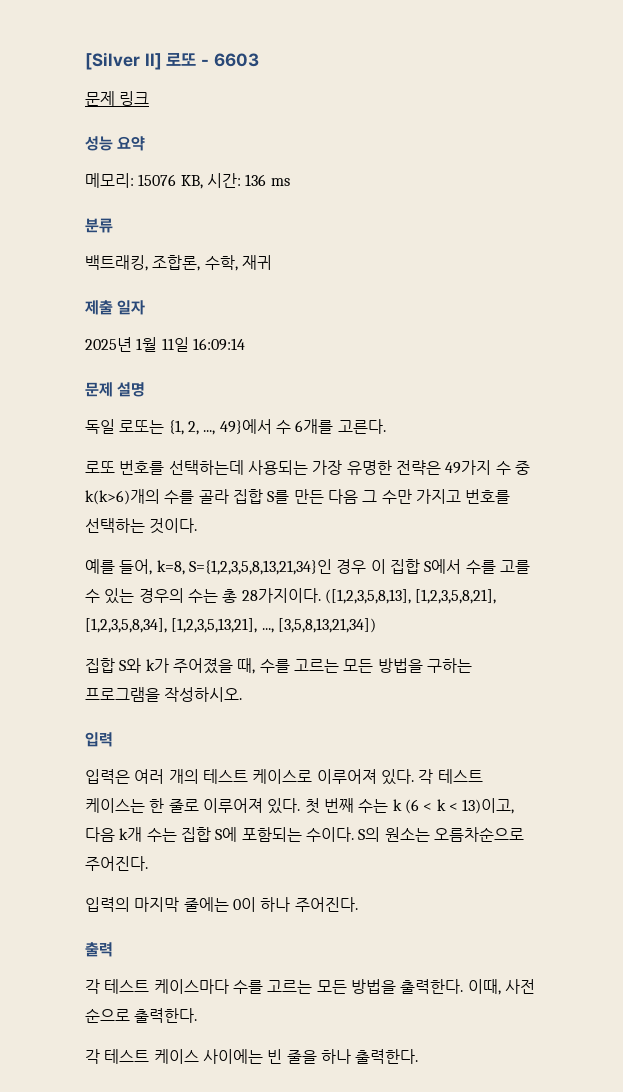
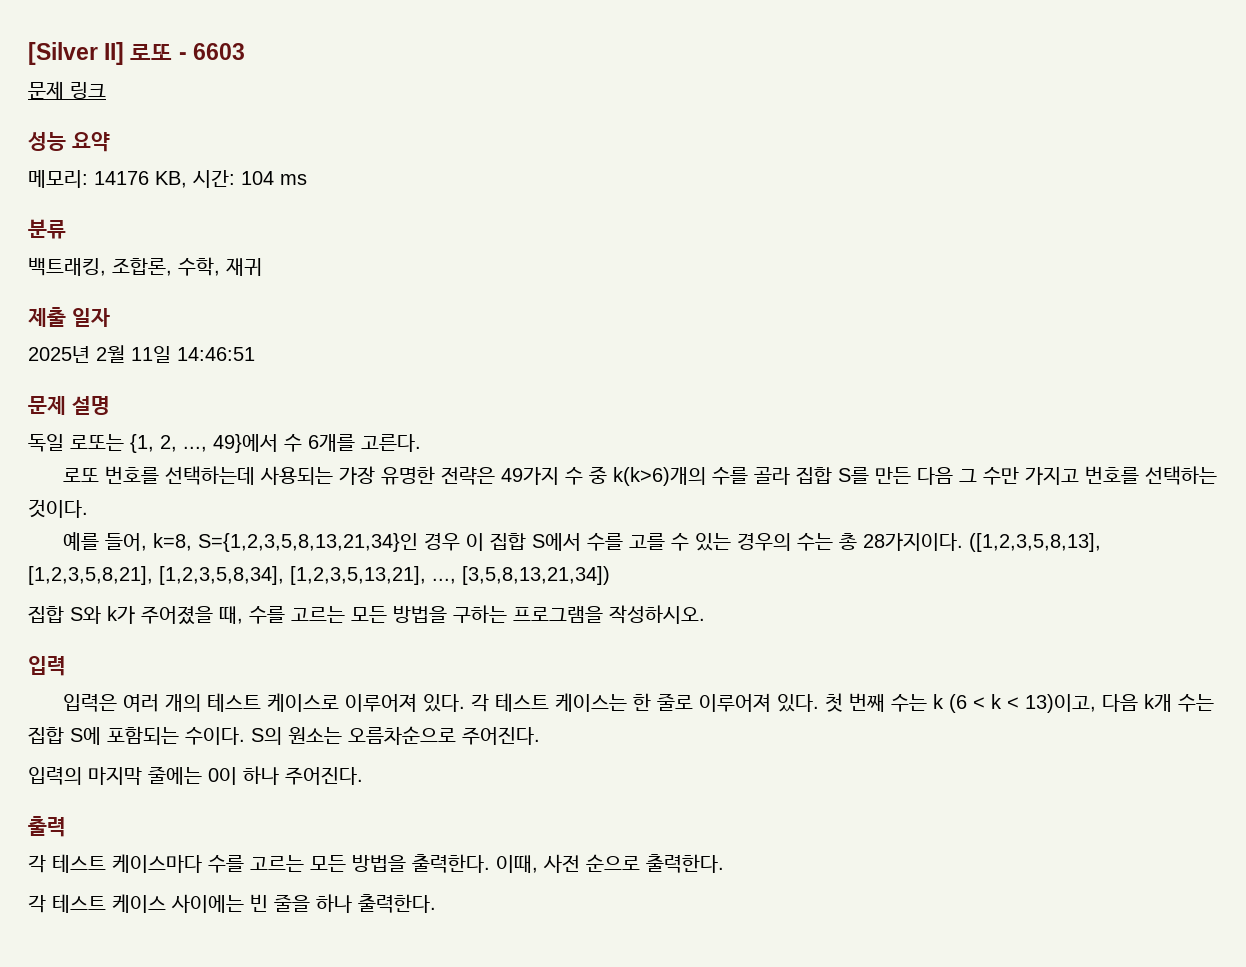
- 메모리: 15076 KB, 시간: 136 ms
+ 메모리: 14176 KB, 시간: 104 ms
- 2025년 1월 11일 16:09:14
+ 2025년 2월 11일 14:46:51

